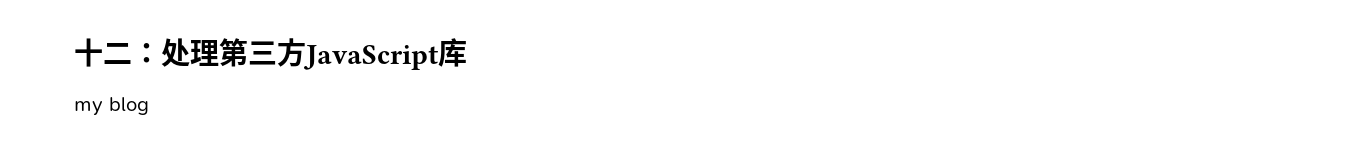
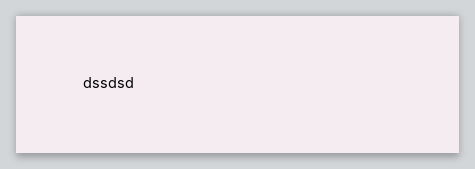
- 十二：处理第三方JavaScript库
- my blog
+ dssdsd

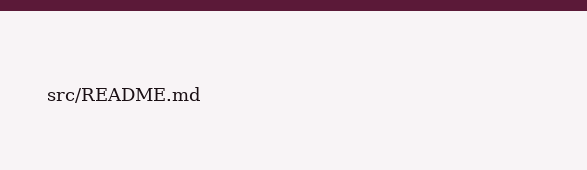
- dssdsd
+ src/README.md

